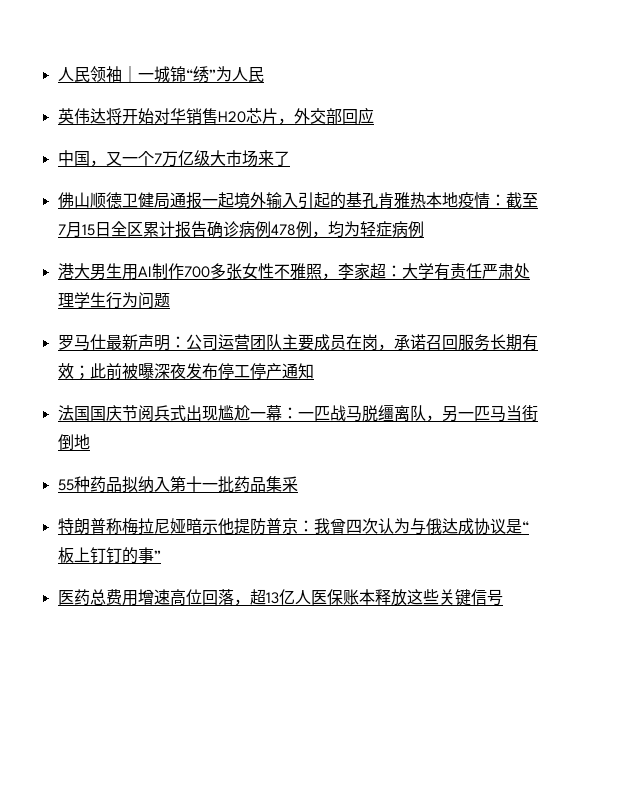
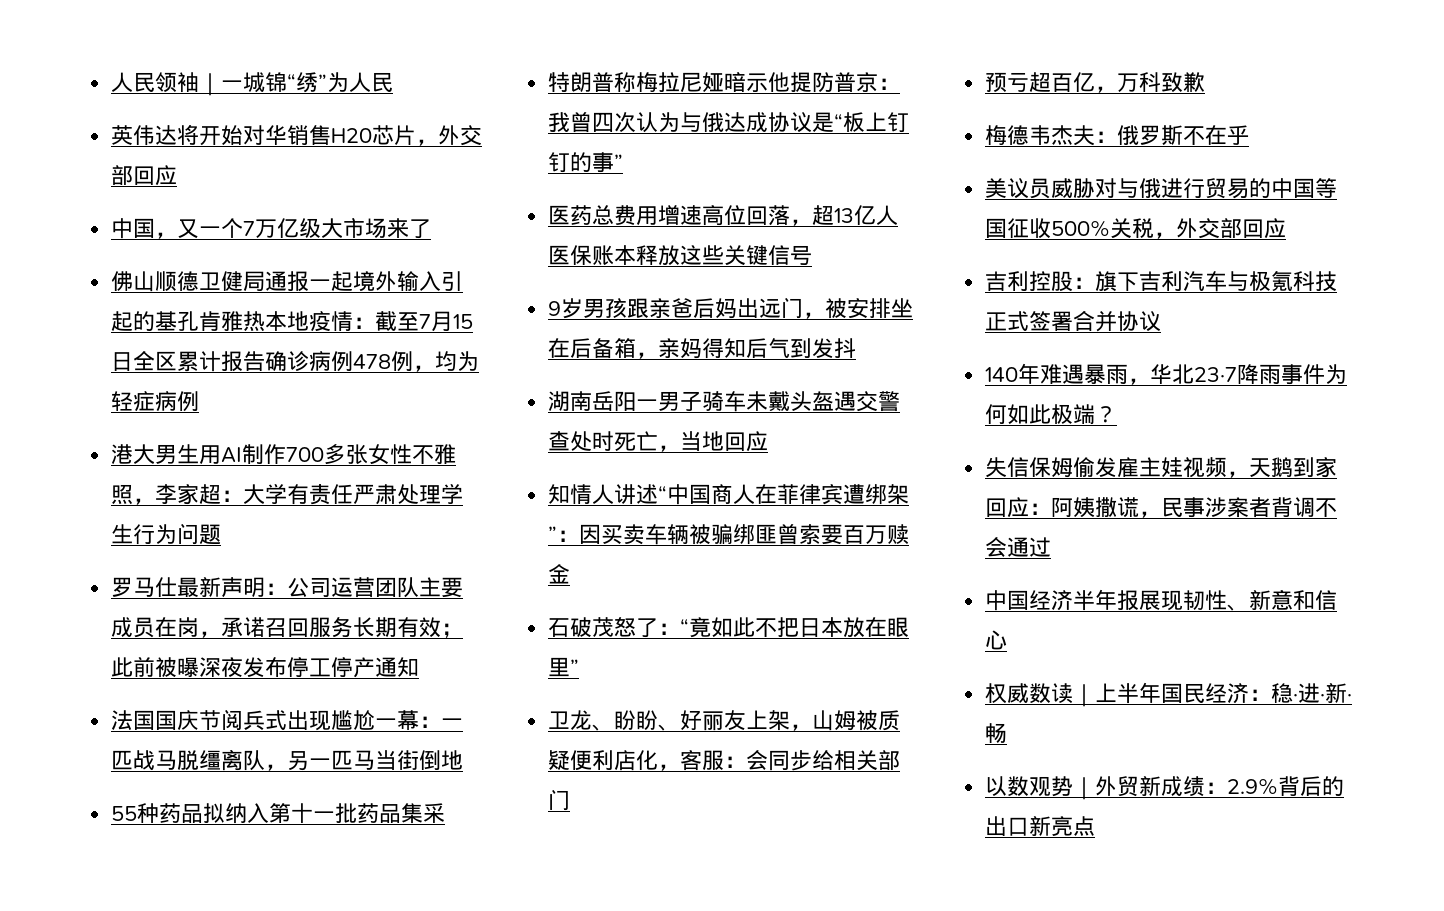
+ 9岁男孩跟亲爸后妈出远门，被安排坐在后备箱，亲妈得知后气到发抖
+ 湖南岳阳一男子骑车未戴头盔遇交警查处时死亡，当地回应
+ 知情人讲述“中国商人在菲律宾遭绑架”：因买卖车辆被骗绑匪曾索要百万赎金
+ 石破茂怒了：“竟如此不把日本放在眼里”
+ 卫龙、盼盼、好丽友上架，山姆被质疑便利店化，客服：会同步给相关部门
+ 预亏超百亿，万科致歉
+ 梅德韦杰夫：俄罗斯不在乎
+ 美议员威胁对与俄进行贸易的中国等国征收500%关税，外交部回应
+ 吉利控股：旗下吉利汽车与极氪科技正式签署合并协议
+ 140年难遇暴雨，华北23·7降雨事件为何如此极端？
+ 失信保姆偷发雇主娃视频，天鹅到家回应：阿姨撒谎，民事涉案者背调不会通过
+ 中国经济半年报展现韧性、新意和信心
+ 权威数读｜上半年国民经济：稳·进·新·畅
+ 以数观势｜外贸新成绩：2.9%背后的出口新亮点

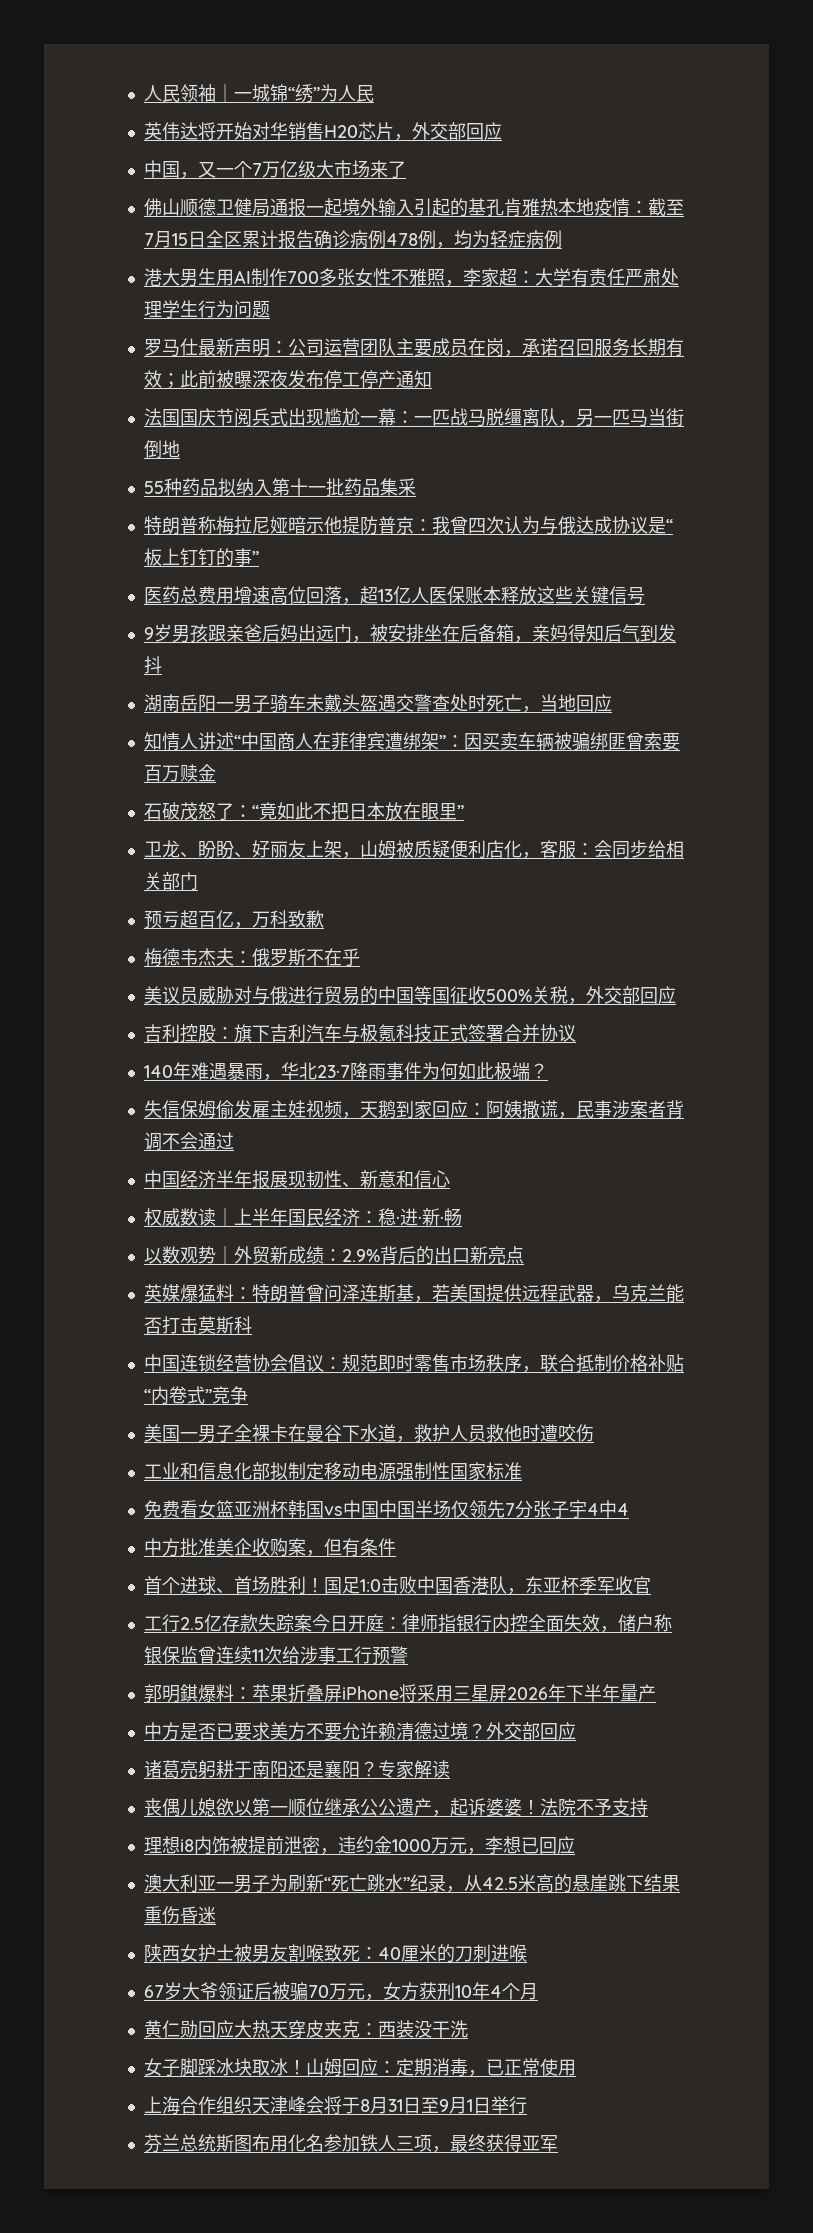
+ 英媒爆猛料：特朗普曾问泽连斯基，若美国提供远程武器，乌克兰能否打击莫斯科
+ 中国连锁经营协会倡议：规范即时零售市场秩序，联合抵制价格补贴“内卷式”竞争
+ 美国一男子全裸卡在曼谷下水道，救护人员救他时遭咬伤
+ 工业和信息化部拟制定移动电源强制性国家标准
+ 免费看女篮亚洲杯韩国vs中国中国半场仅领先7分张子宇4中4
+ 中方批准美企收购案，但有条件
+ 首个进球、首场胜利！国足1:0击败中国香港队，东亚杯季军收官
+ 工行2.5亿存款失踪案今日开庭：律师指银行内控全面失效，储户称银保监曾连续11次给涉事工行预警
+ 郭明錤爆料：苹果折叠屏iPhone将采用三星屏2026年下半年量产
+ 中方是否已要求美方不要允许赖清德过境？外交部回应
+ 诸葛亮躬耕于南阳还是襄阳？专家解读
+ 丧偶儿媳欲以第一顺位继承公公遗产，起诉婆婆！法院不予支持
+ 理想i8内饰被提前泄密，违约金1000万元，李想已回应
+ 澳大利亚一男子为刷新“死亡跳水”纪录，从42.5米高的悬崖跳下结果重伤昏迷
+ 陕西女护士被男友割喉致死：40厘米的刀刺进喉
+ 67岁大爷领证后被骗70万元，女方获刑10年4个月
+ 黄仁勋回应大热天穿皮夹克：西装没干洗
+ 女子脚踩冰块取冰！山姆回应：定期消毒，已正常使用
+ 上海合作组织天津峰会将于8月31日至9月1日举行
+ 芬兰总统斯图布用化名参加铁人三项，最终获得亚军

